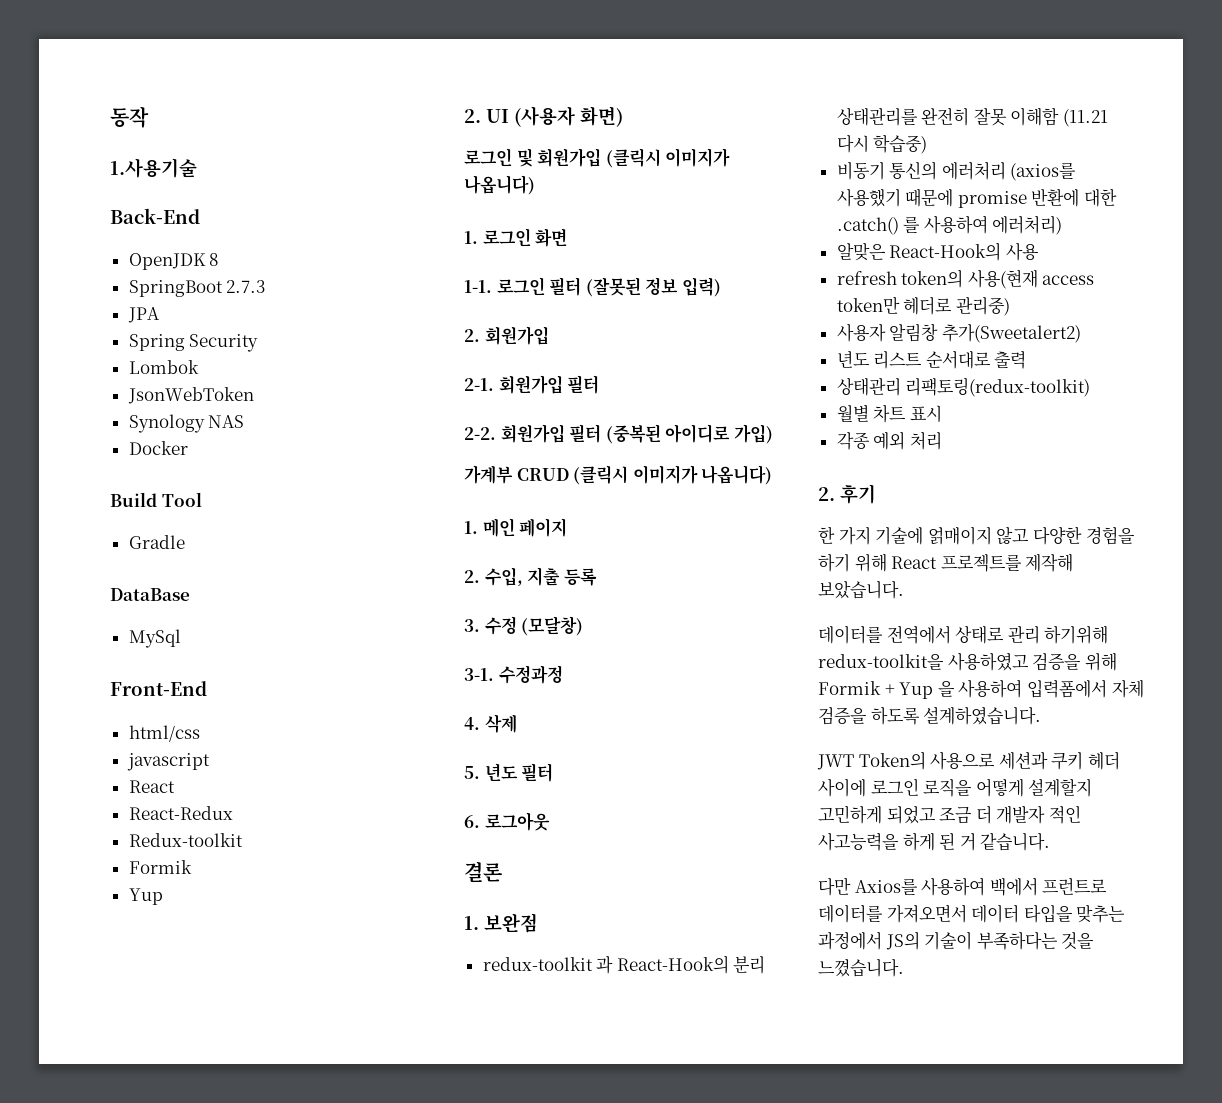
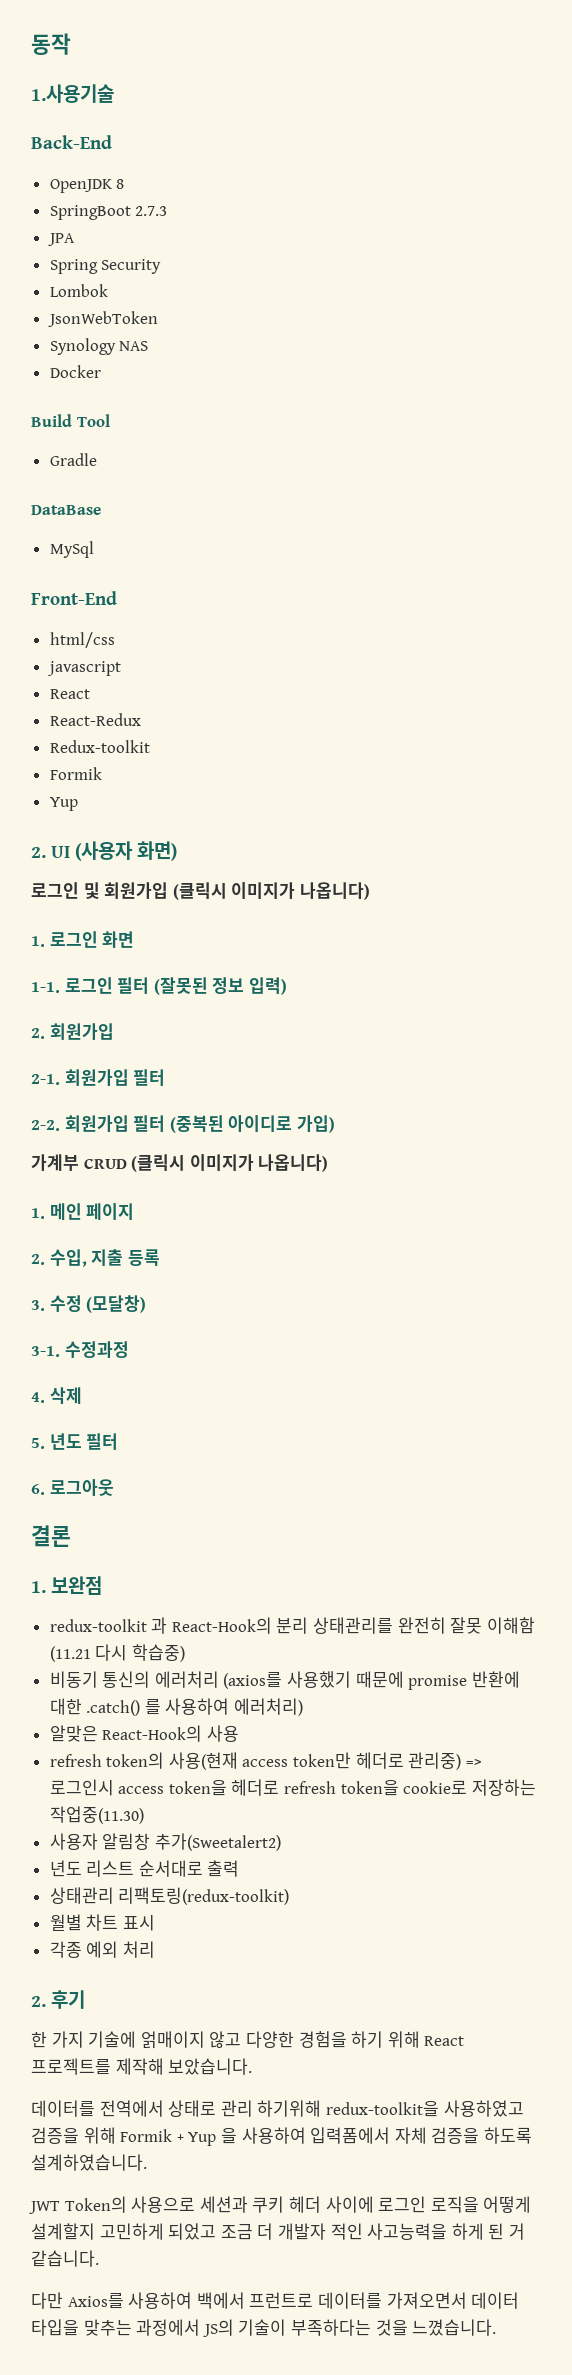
- refresh token의 사용(현재 access token만 헤더로 관리중)
+ refresh token의 사용(현재 access token만 헤더로 관리중) => 로그인시 access token을 헤더로 refresh token을 cookie로 저장하는 작업중(11.30)

